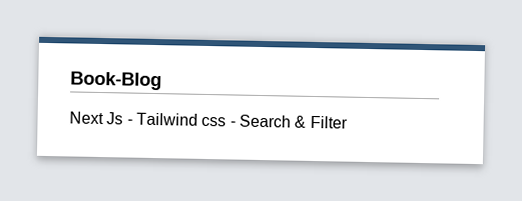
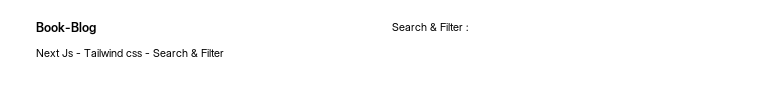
+ Search & Filter :

